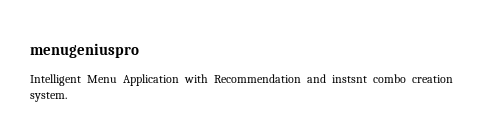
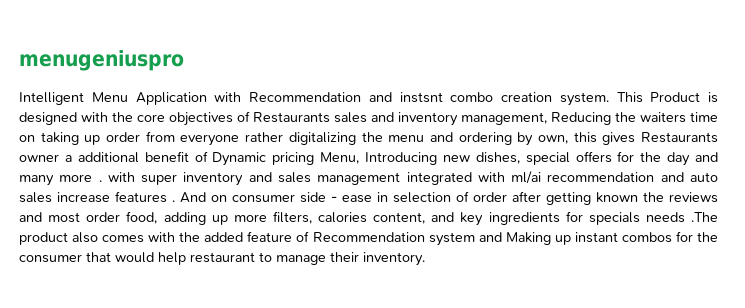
+ This Product is designed with the core objectives of Restaurants sales and inventory management, Reducing the waiters time on taking up order from everyone rather digitalizing the menu and ordering by own, this gives Restaurants owner a additional benefit of Dynamic pricing Menu, Introducing new dishes, special offers for the day and many more . with super inventory and sales management integrated with ml/ai recommendation and auto sales increase features . And on consumer side - ease in selection of order after getting known the reviews and most order food, adding up more filters, calories content, and key ingredients for specials needs .The product also comes with the added feature of Recommendation system and Making up instant combos for the consumer that would help restaurant to manage their inventory.

